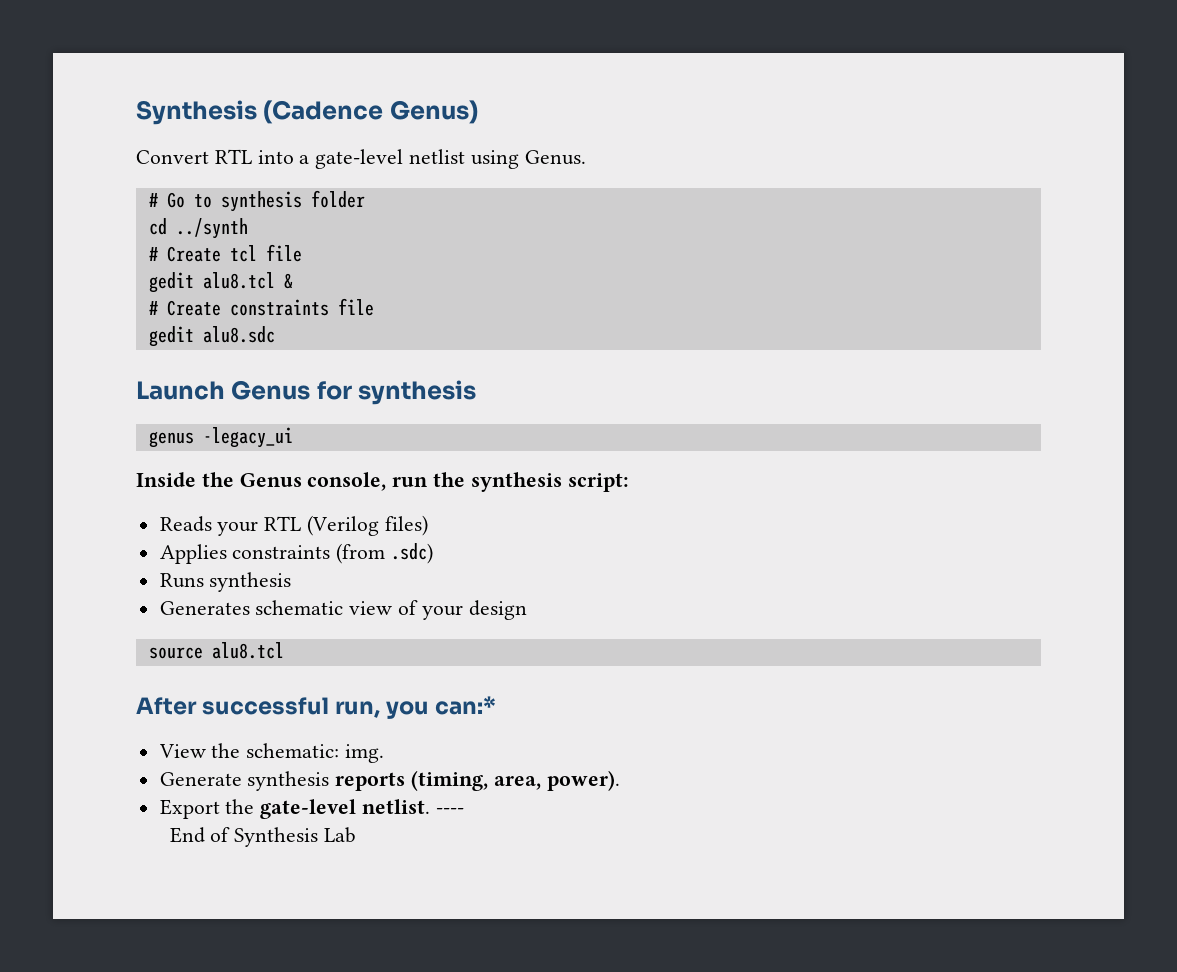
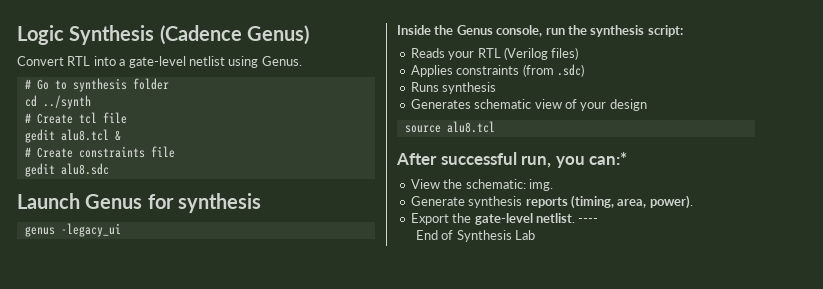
- Synthesis (Cadence Genus)
+ Logic Synthesis (Cadence Genus)

